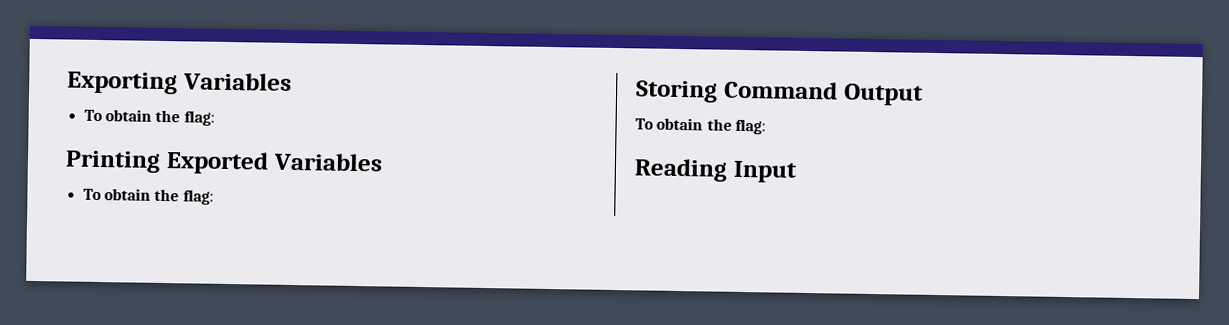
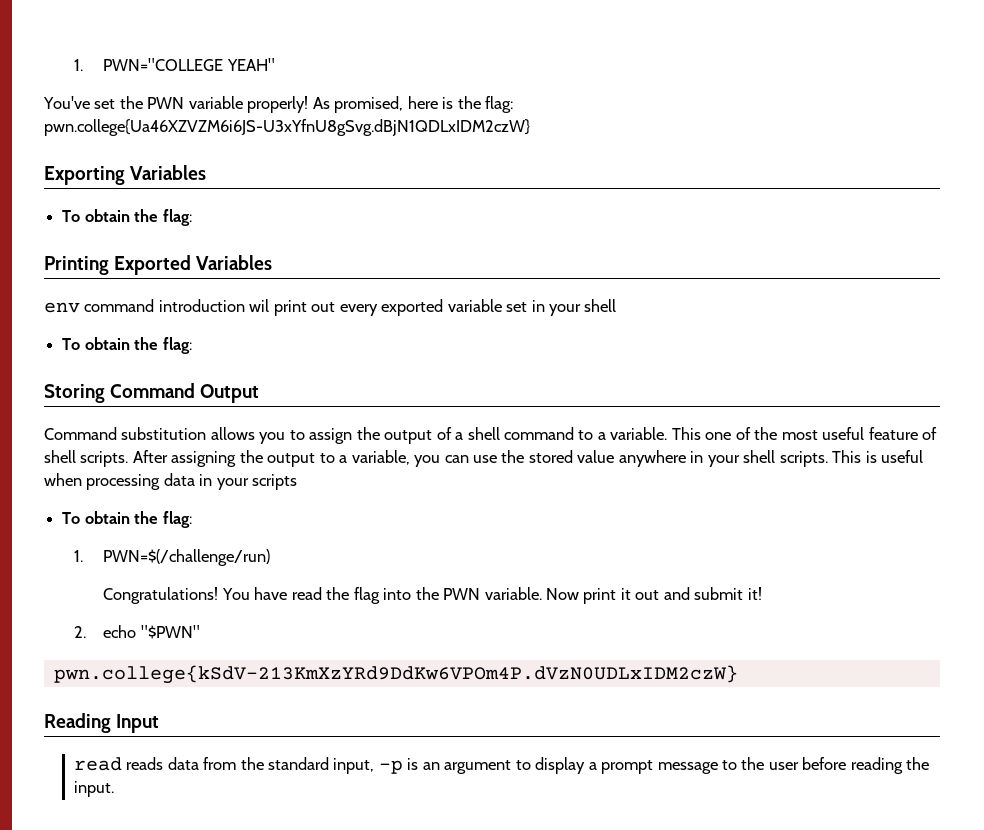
+ 1. PWN="COLLEGE YEAH"
+ You've set the PWN variable properly! As promised, here is the flag: pwn.college{Ua46XZVZM6i6JS-U3xYfnU8gSvg.dBjN1QDLxIDM2czW}
+ env command introduction wil print out every exported variable set in your shell
  Storing Command Output
+ Command substitution allows you to assign the output of a shell command to a variable. This one of the most useful feature of shell scripts. After assigning the output to a variable, you can use the stored value anywhere in your shell scripts. This is useful when processing data in your scripts
  To obtain the flag:
+ 1. PWN=$(/challenge/run)
+ Congratulations! You have read the flag into the PWN variable. Now print it out and submit it!
+ 2. echo "$PWN"
+ pwn.college{kSdV-213KmXzYRd9DdKw6VPOm4P.dVzN0UDLxIDM2czW}
  Reading Input
+ read reads data from the standard input, -p is an argument to display a prompt message to the user before reading the input.

